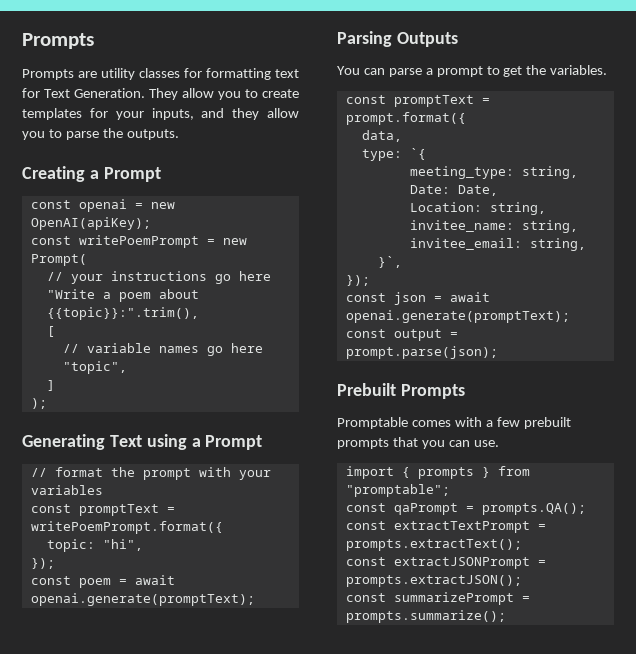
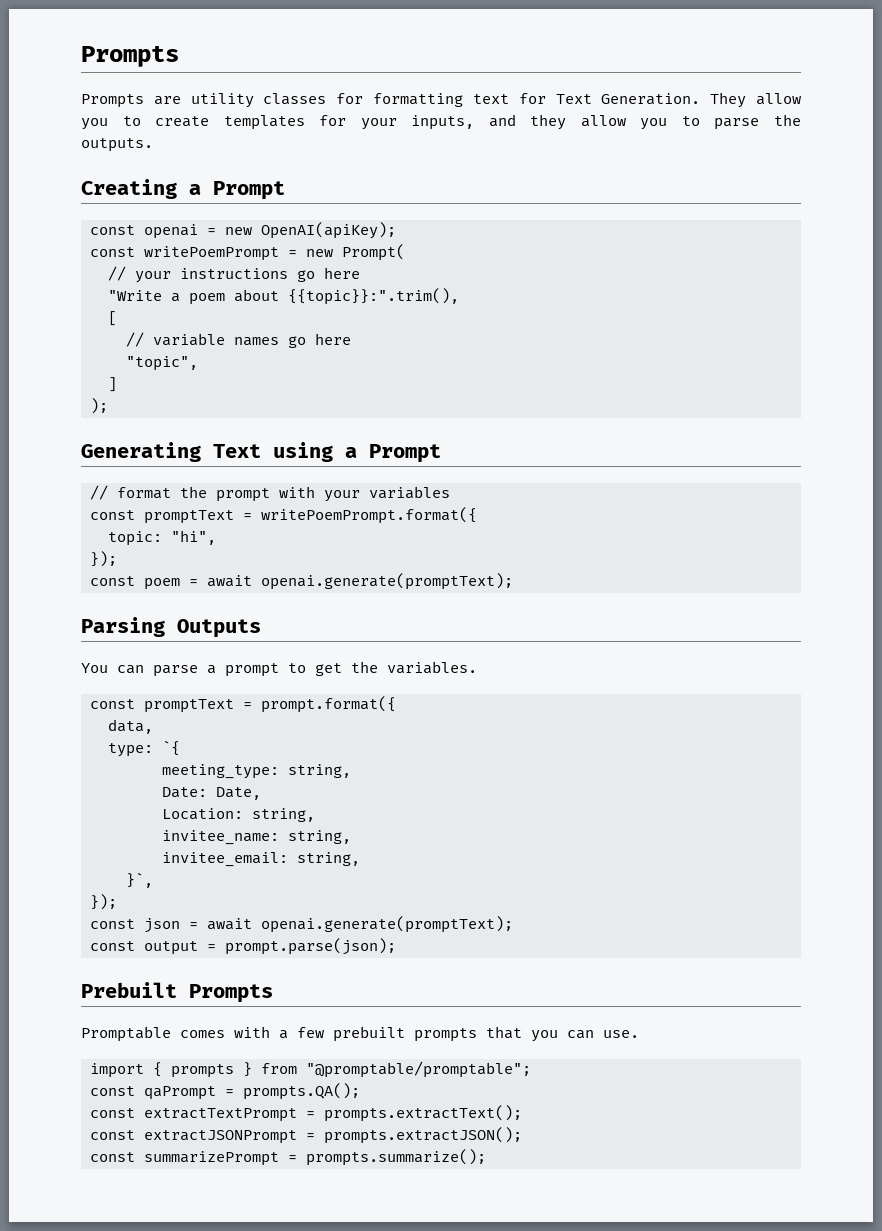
- import { prompts } from "promptable";
+ import { prompts } from "@promptable/promptable";

